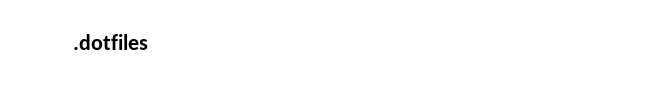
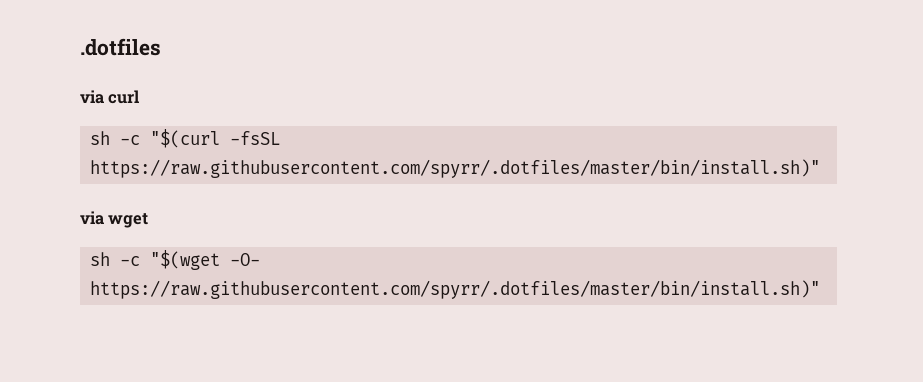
+ via curl
+ sh -c "$(curl -fsSL https://raw.githubusercontent.com/spyrr/.dotfiles/master/bin/install.sh)"
+ via wget
+ sh -c "$(wget -O- https://raw.githubusercontent.com/spyrr/.dotfiles/master/bin/install.sh)"

